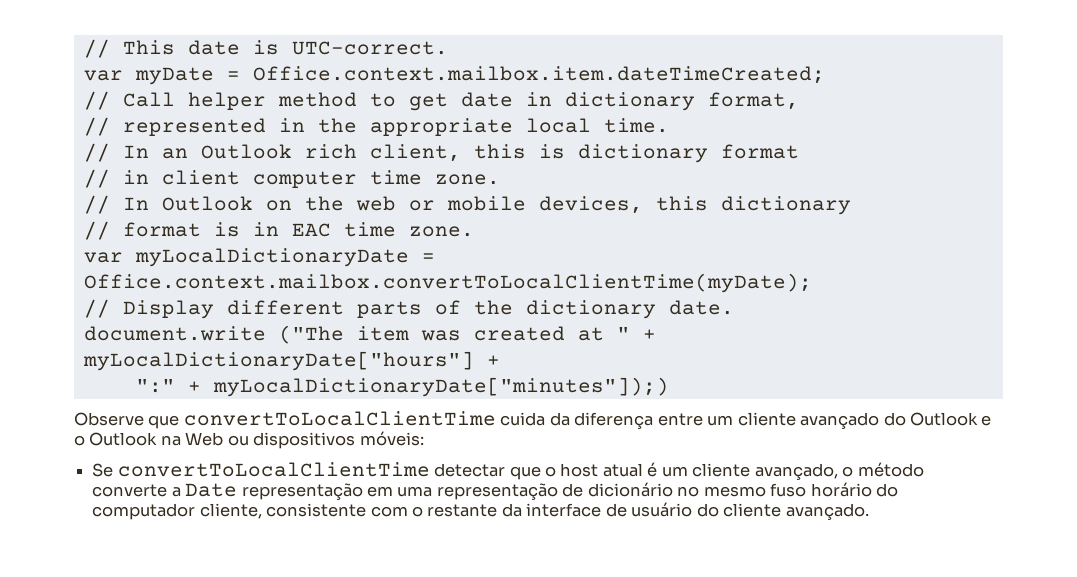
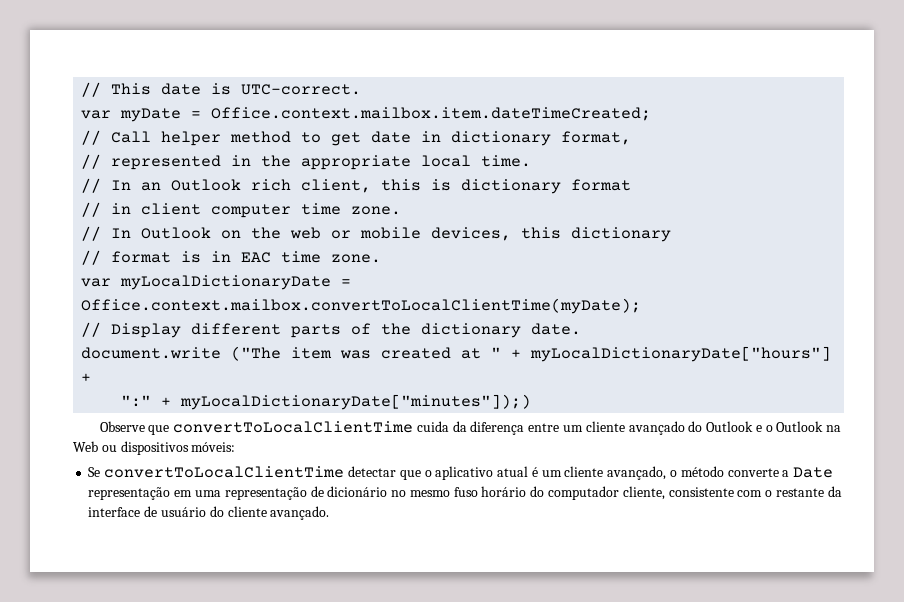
- Se convertToLocalClientTime detectar que o host atual é um cliente avançado, o método converte a Date representação em uma representação de dicionário no mesmo fuso horário do computador cliente, consistente com o restante da interface de usuário do cliente avançado.
+ Se convertToLocalClientTime detectar que o aplicativo atual é um cliente avançado, o método converte a Date representação em uma representação de dicionário no mesmo fuso horário do computador cliente, consistente com o restante da interface de usuário do cliente avançado.

